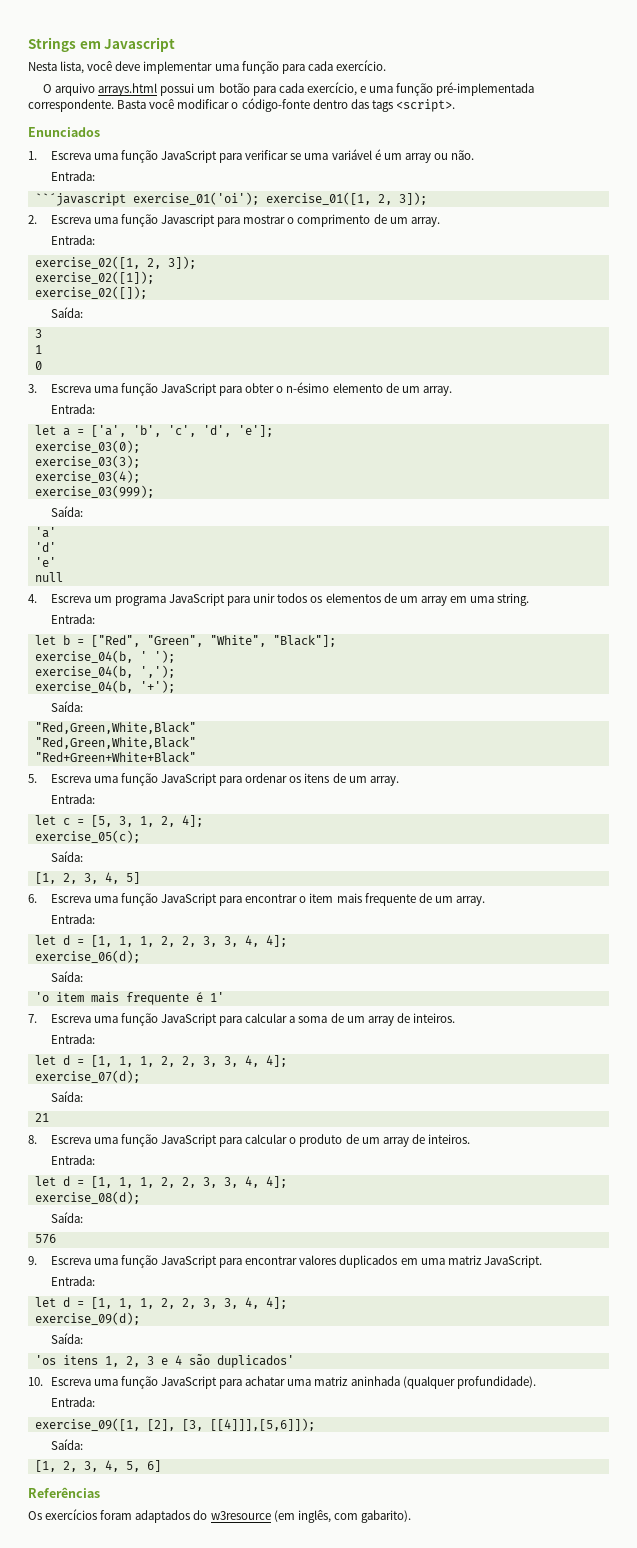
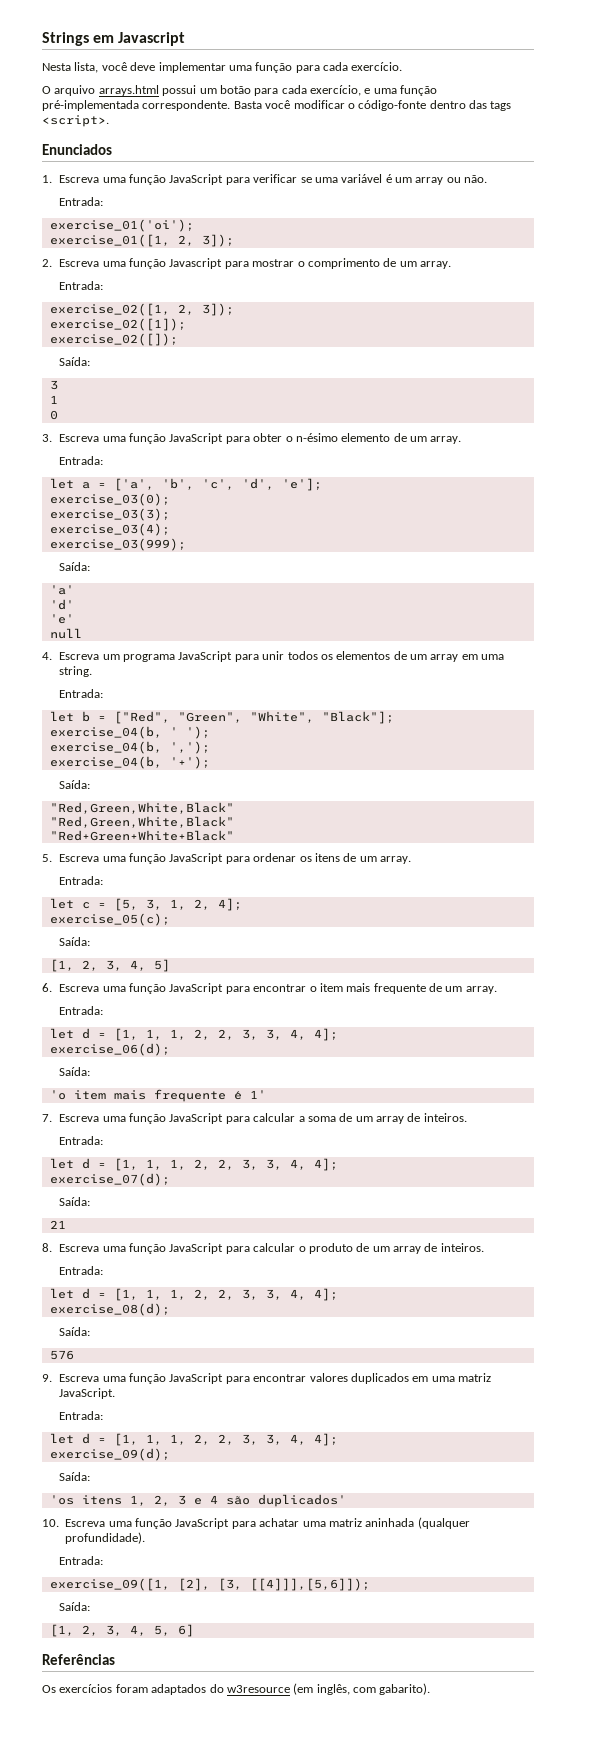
- ``´javascript exercise_01('oi'); exercise_01([1, 2, 3]);
+ exercise_01('oi');
+ exercise_01([1, 2, 3]);

